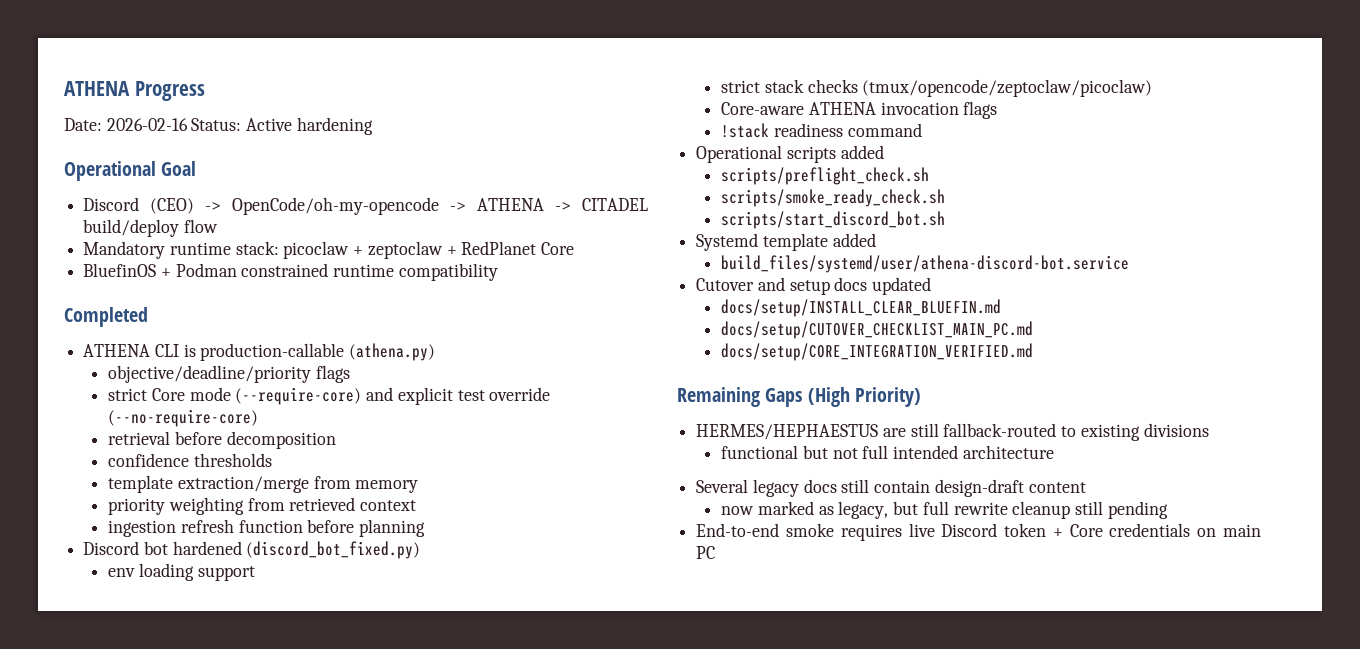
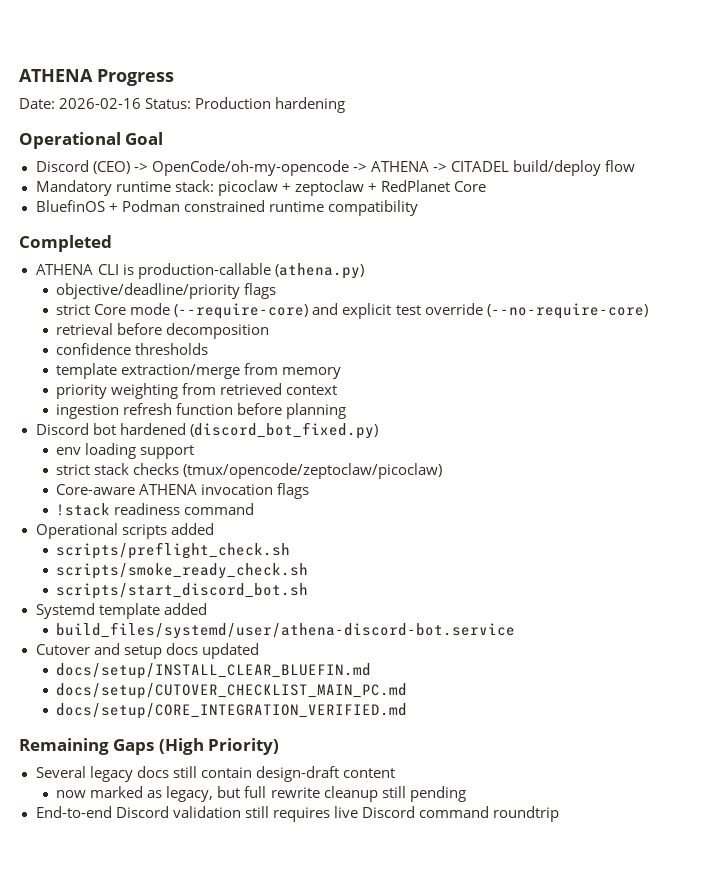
- Date: 2026-02-16 Status: Active hardening
+ Date: 2026-02-16 Status: Production hardening
- HERMES/HEPHAESTUS are still fallback-routed to existing divisions
- functional but not full intended architecture
- End-to-end smoke requires live Discord token + Core credentials on main PC
+ End-to-end Discord validation still requires live Discord command roundtrip

